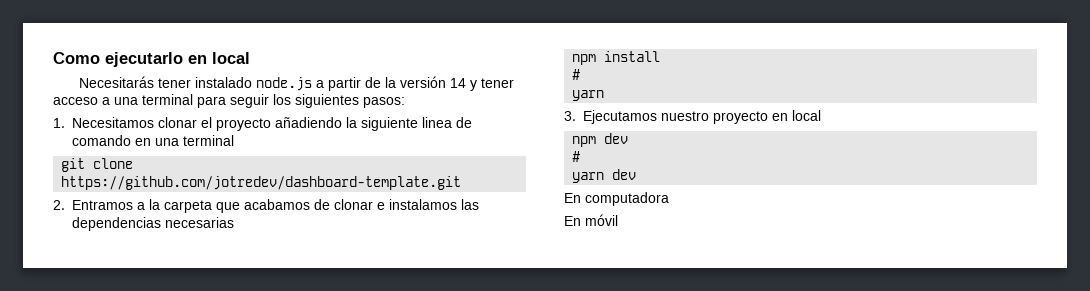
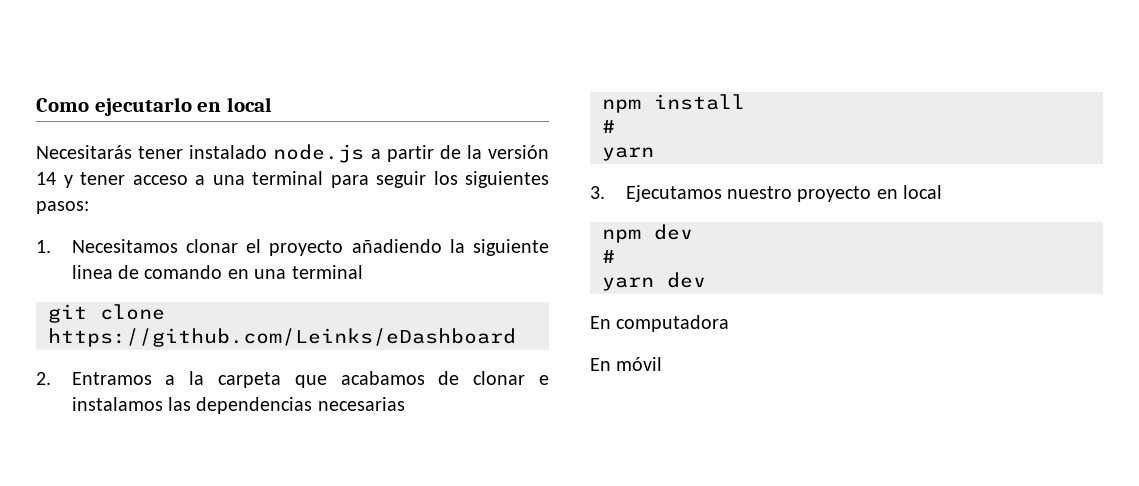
- git clone https://github.com/jotredev/dashboard-template.git
+ git clone https://github.com/Leinks/eDashboard

